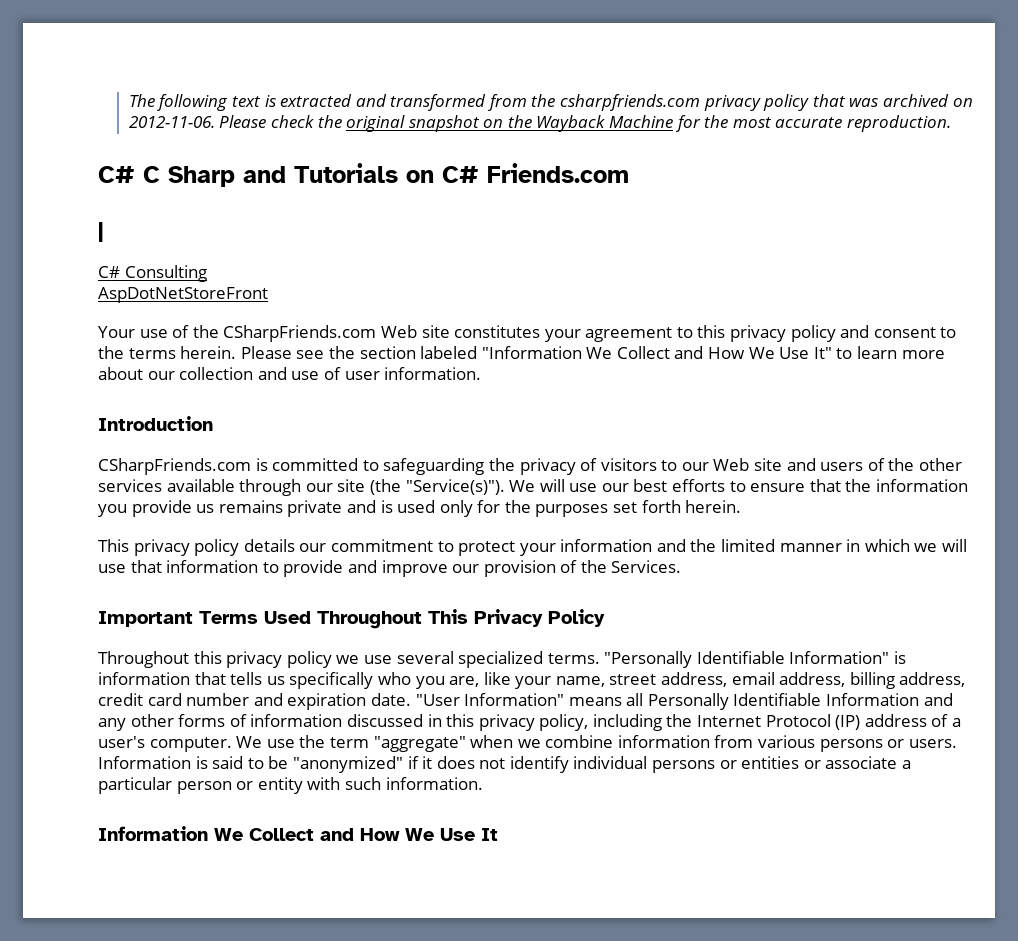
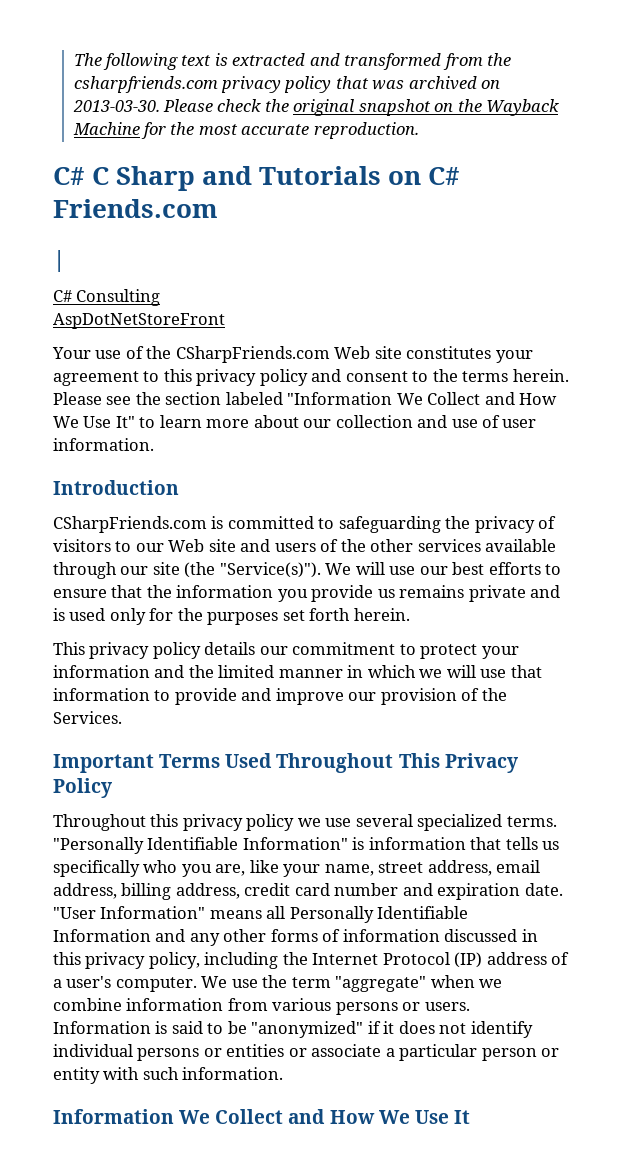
- The following text is extracted and transformed from the csharpfriends.com privacy policy that was archived on 2012-11-06.
+ The following text is extracted and transformed from the csharpfriends.com privacy policy that was archived on 2013-03-30.

